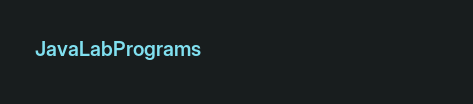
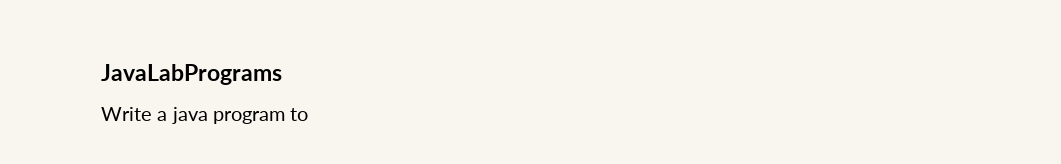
+ Write a java program to

